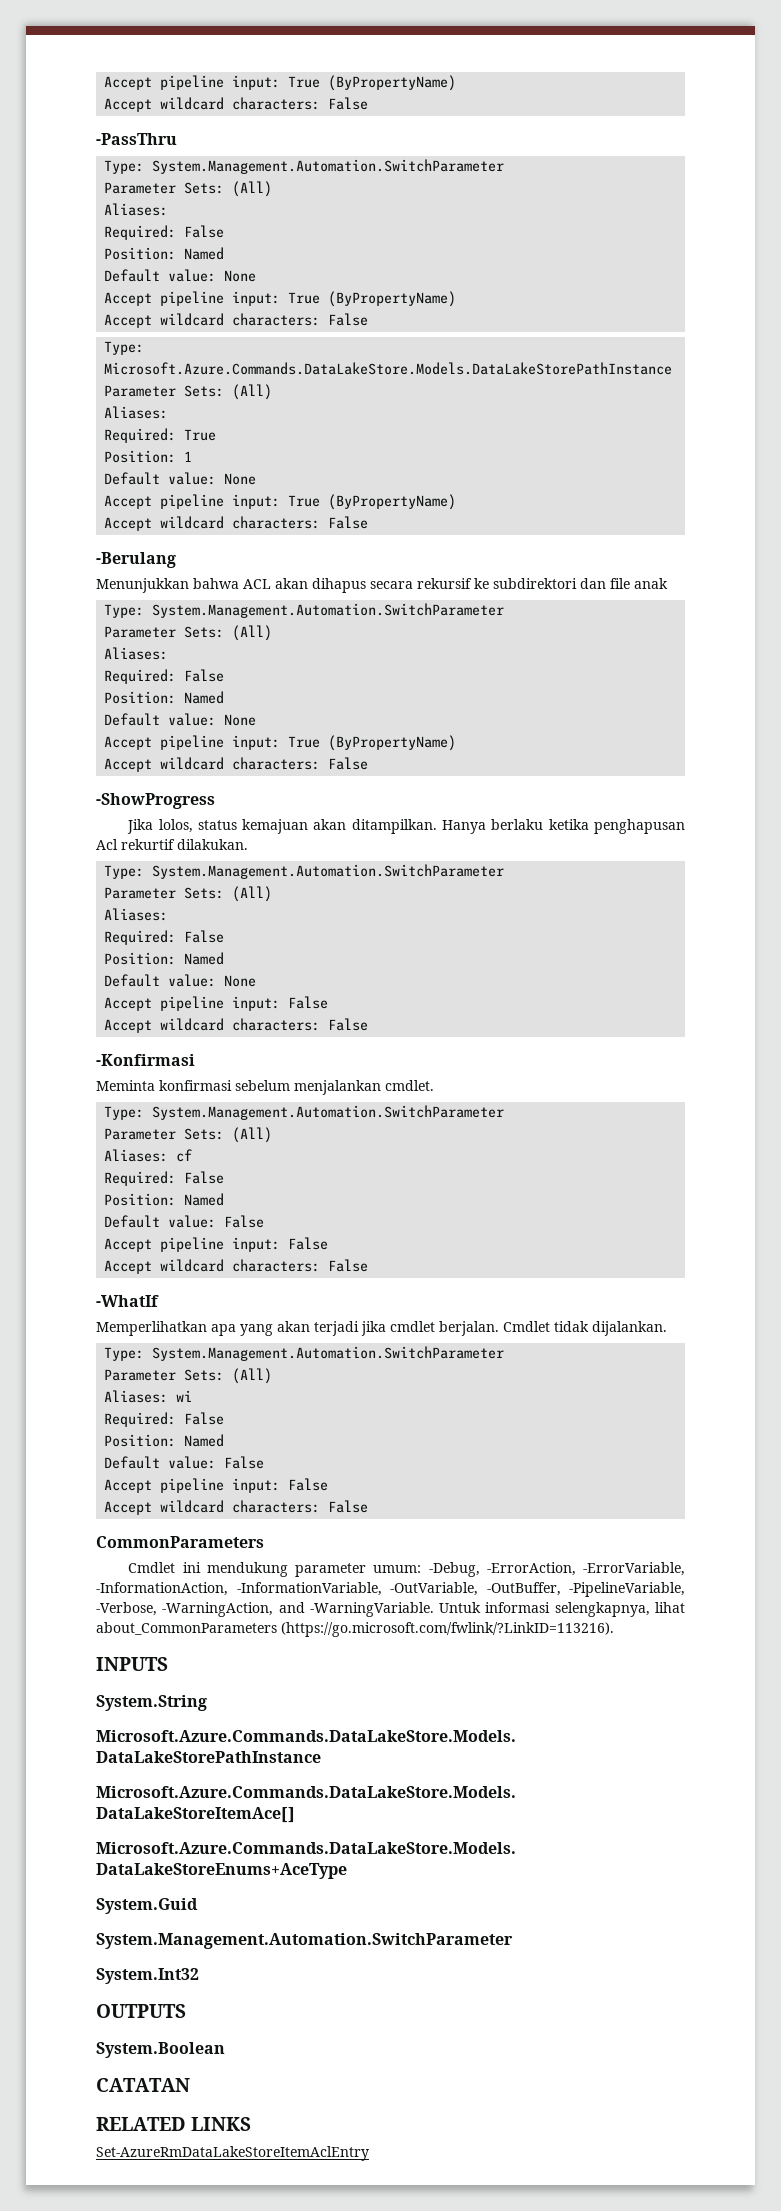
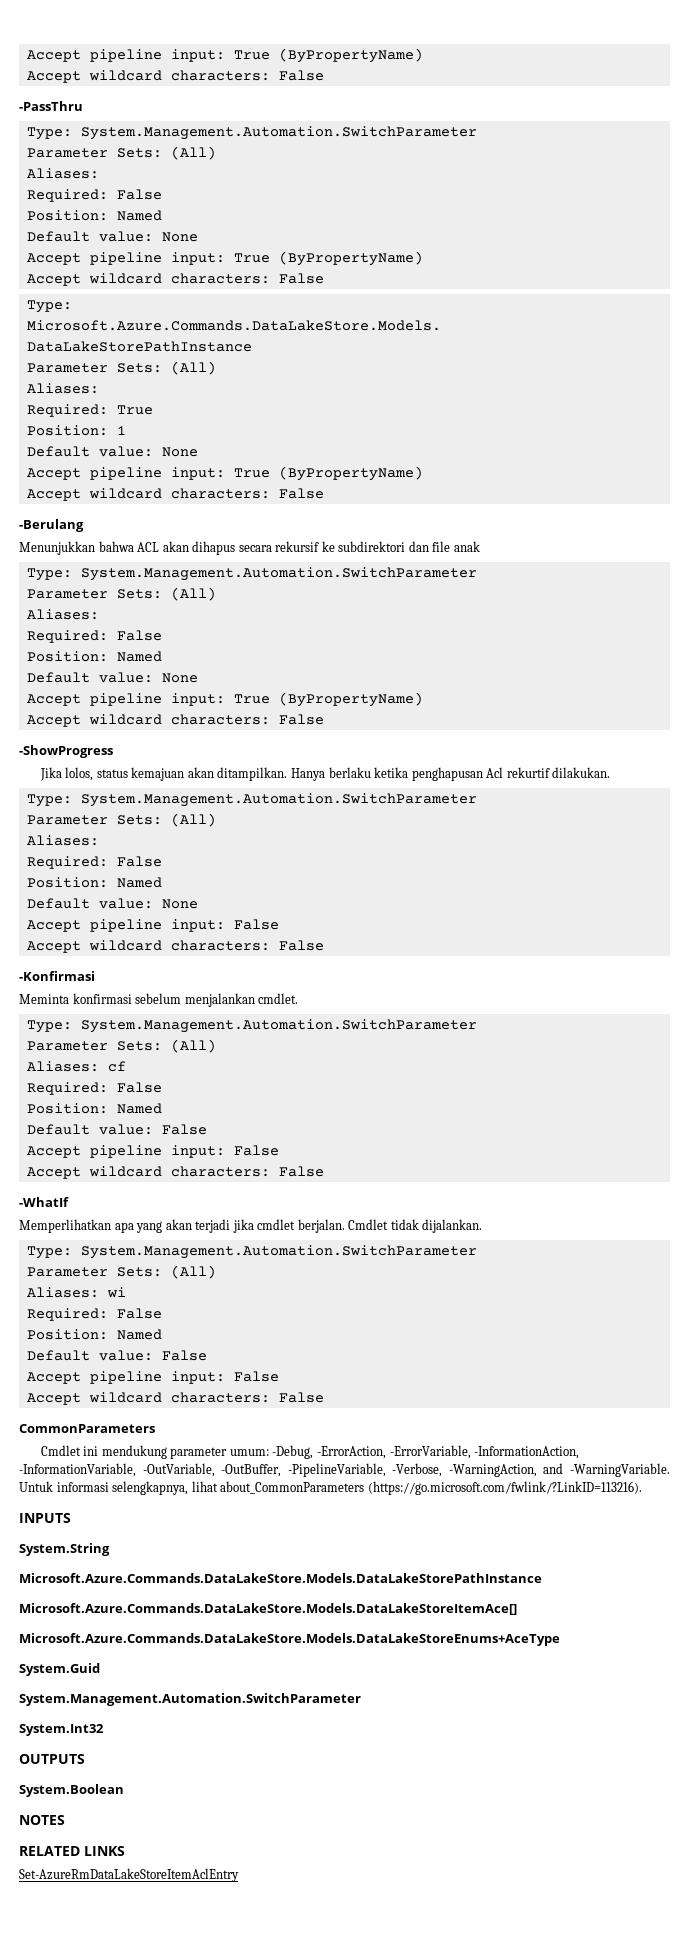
- CATATAN
+ NOTES

